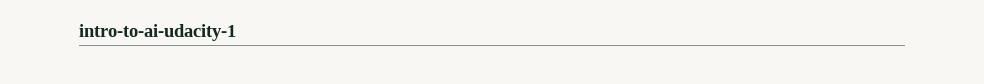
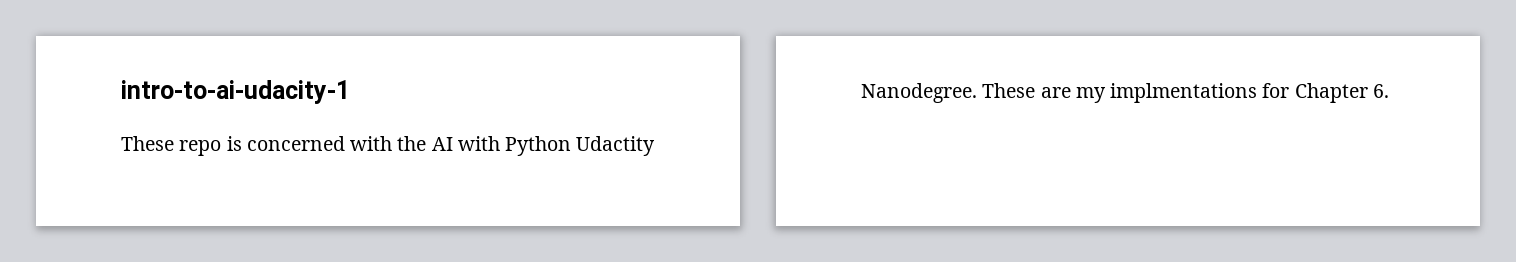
+ These repo is concerned with the AI with Python Udactity Nanodegree. These are my implmentations for Chapter 6.

